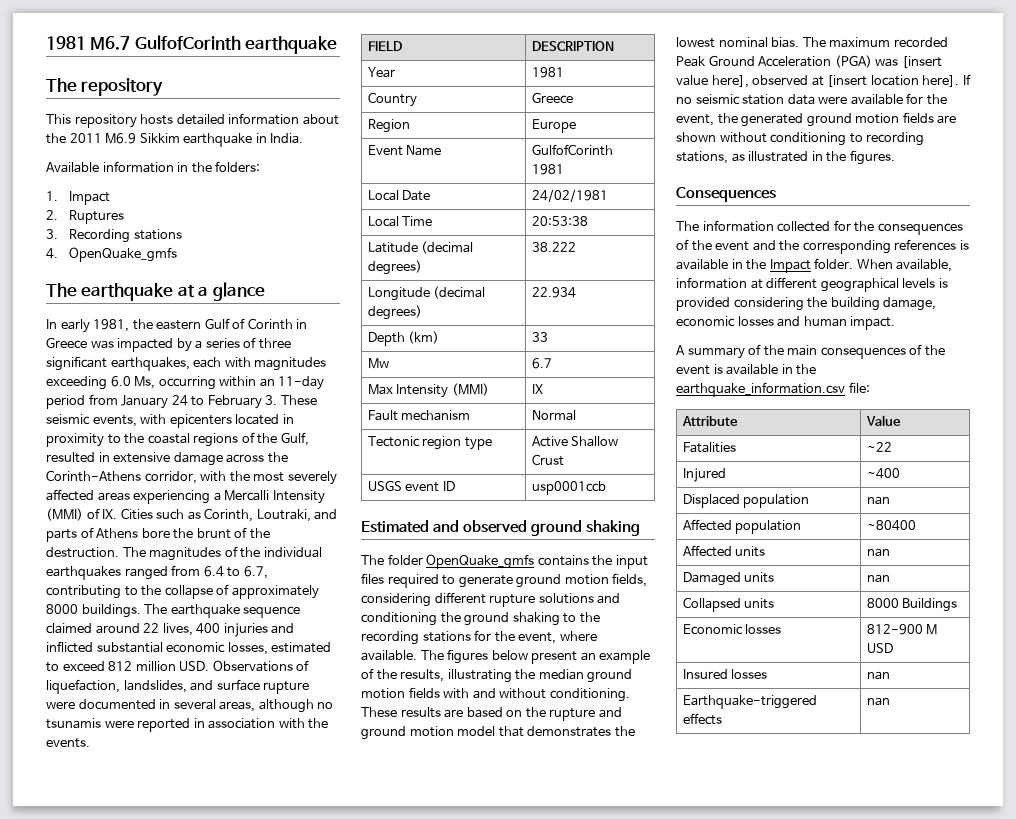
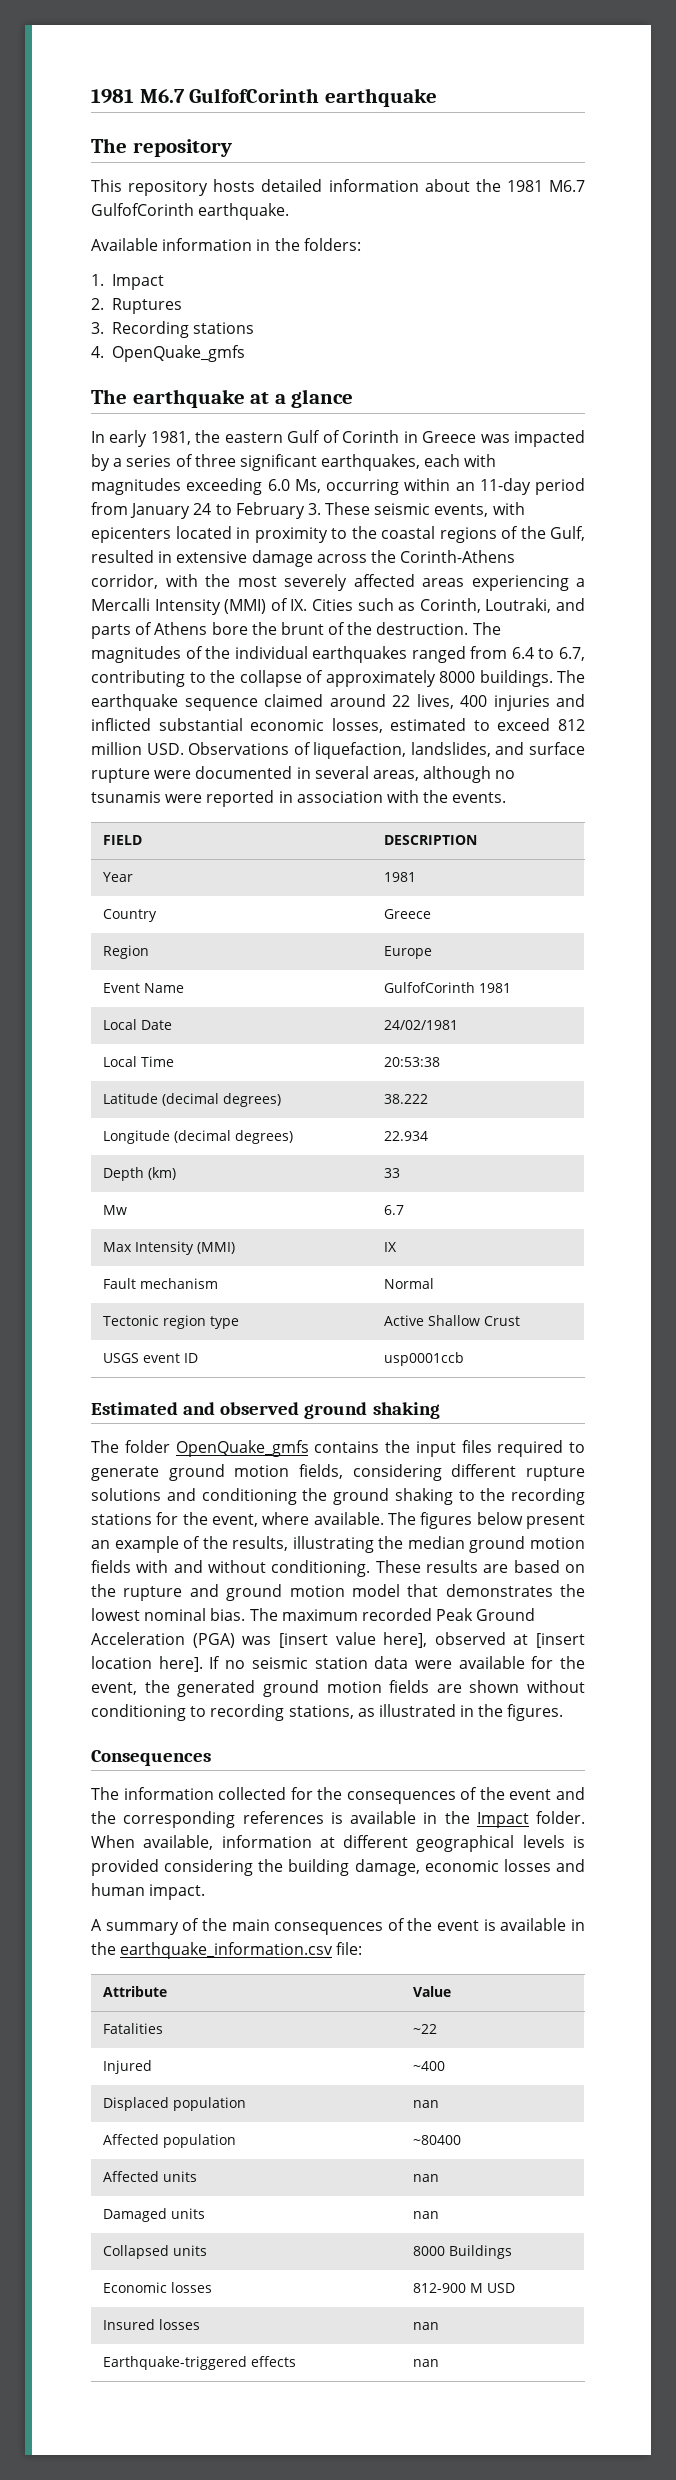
- This repository hosts detailed information about the 2011 M6.9 Sikkim earthquake in India.
+ This repository hosts detailed information about the 1981 M6.7 GulfofCorinth earthquake.

